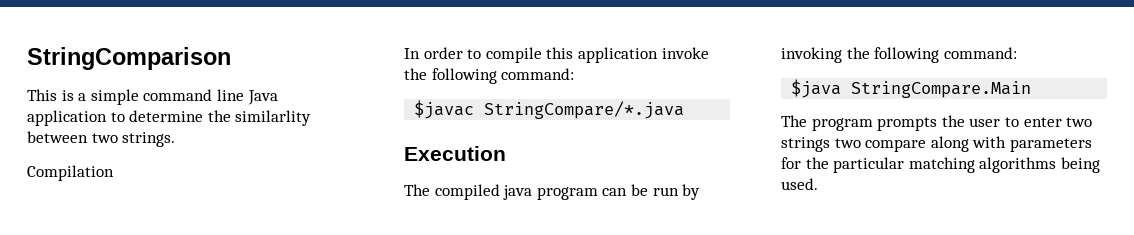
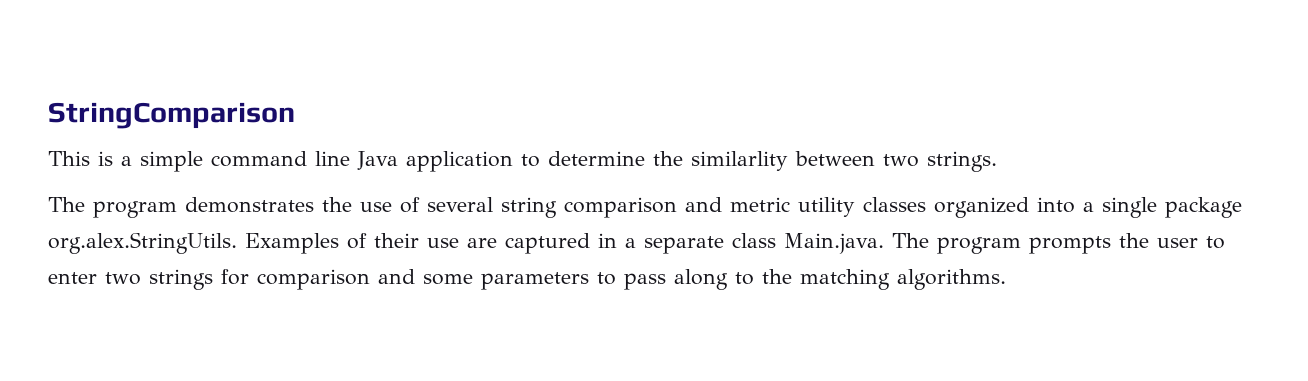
- Compilation
- In order to compile this application invoke the following command:
- $javac StringCompare/*.java
- Execution
- The compiled java program can be run by invoking the following command:
- $java StringCompare.Main
- The program prompts the user to enter two strings two compare along with parameters for the particular matching algorithms being used.
+ The program demonstrates the use of several string comparison and metric utility classes organized into a single package org.alex.StringUtils. Examples of their use are captured in a separate class Main.java. The program prompts the user to enter two strings for comparison and some parameters to pass along to the matching algorithms.

